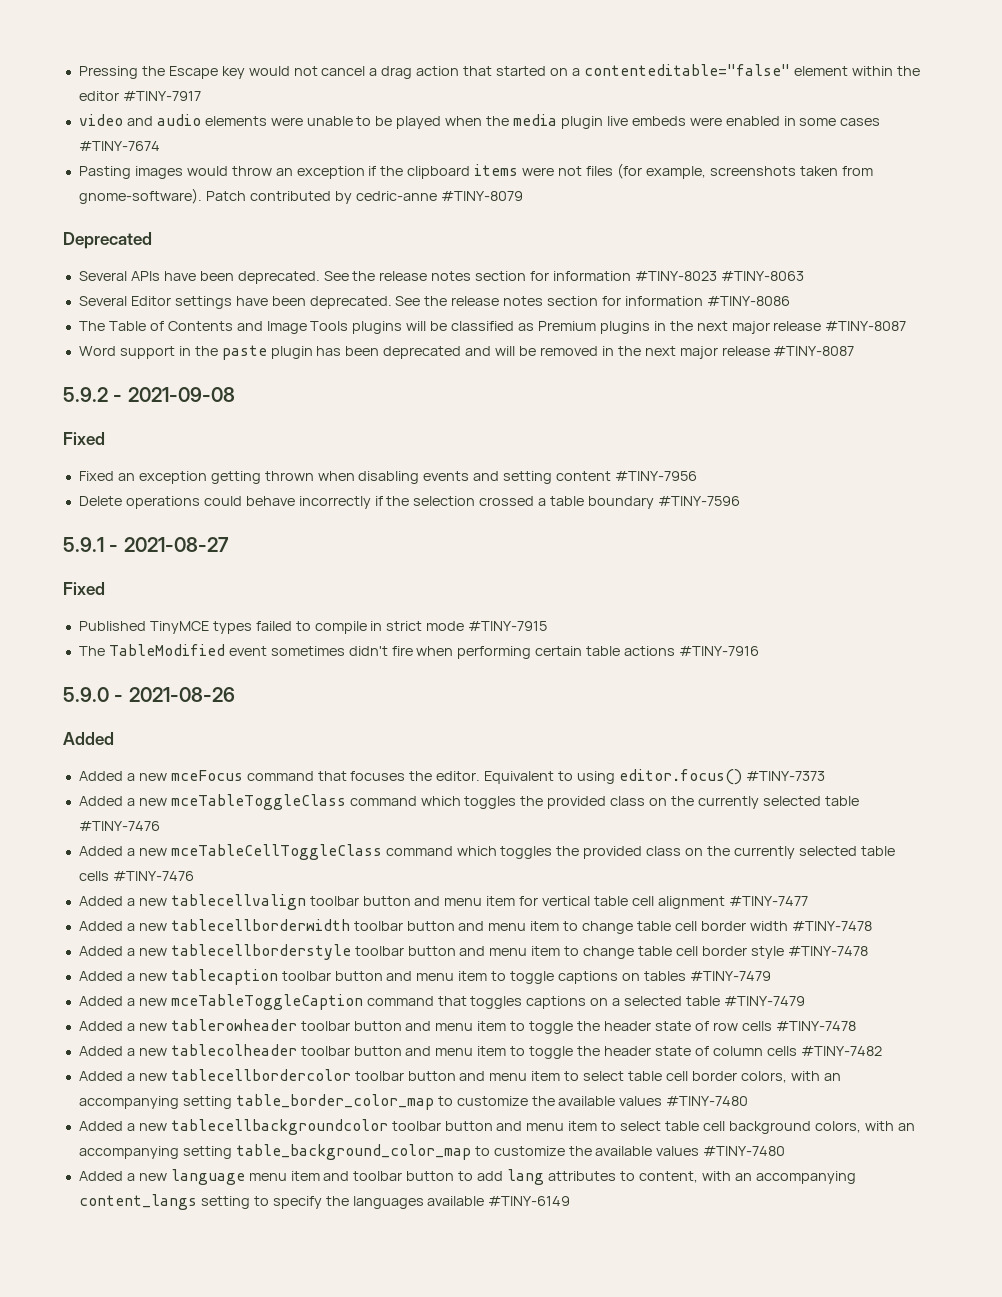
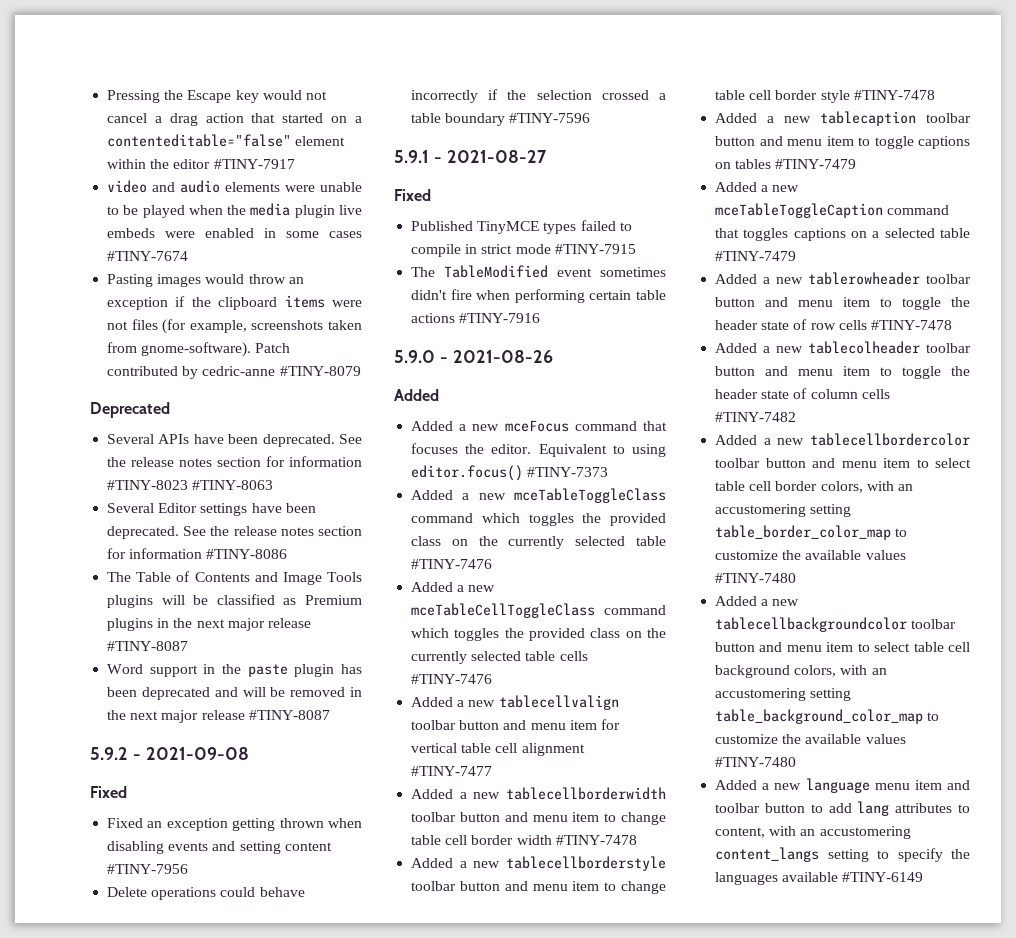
- Added a new tablecellbordercolor toolbar button and menu item to select table cell border colors, with an accompanying setting table_border_color_map to customize the available values #TINY-7480
+ Added a new tablecellbordercolor toolbar button and menu item to select table cell border colors, with an accustomering setting table_border_color_map to customize the available values #TINY-7480
- Added a new tablecellbackgroundcolor toolbar button and menu item to select table cell background colors, with an accompanying setting table_background_color_map to customize the available values #TINY-7480
+ Added a new tablecellbackgroundcolor toolbar button and menu item to select table cell background colors, with an accustomering setting table_background_color_map to customize the available values #TINY-7480
- Added a new language menu item and toolbar button to add lang attributes to content, with an accompanying content_langs setting to specify the languages available #TINY-6149
+ Added a new language menu item and toolbar button to add lang attributes to content, with an accustomering content_langs setting to specify the languages available #TINY-6149

